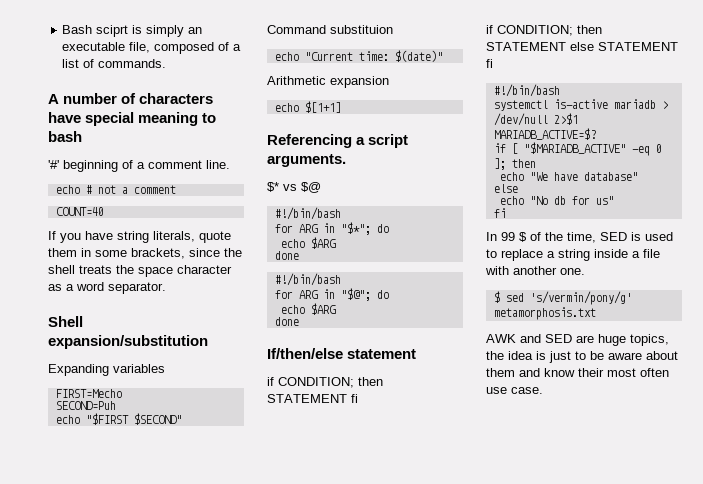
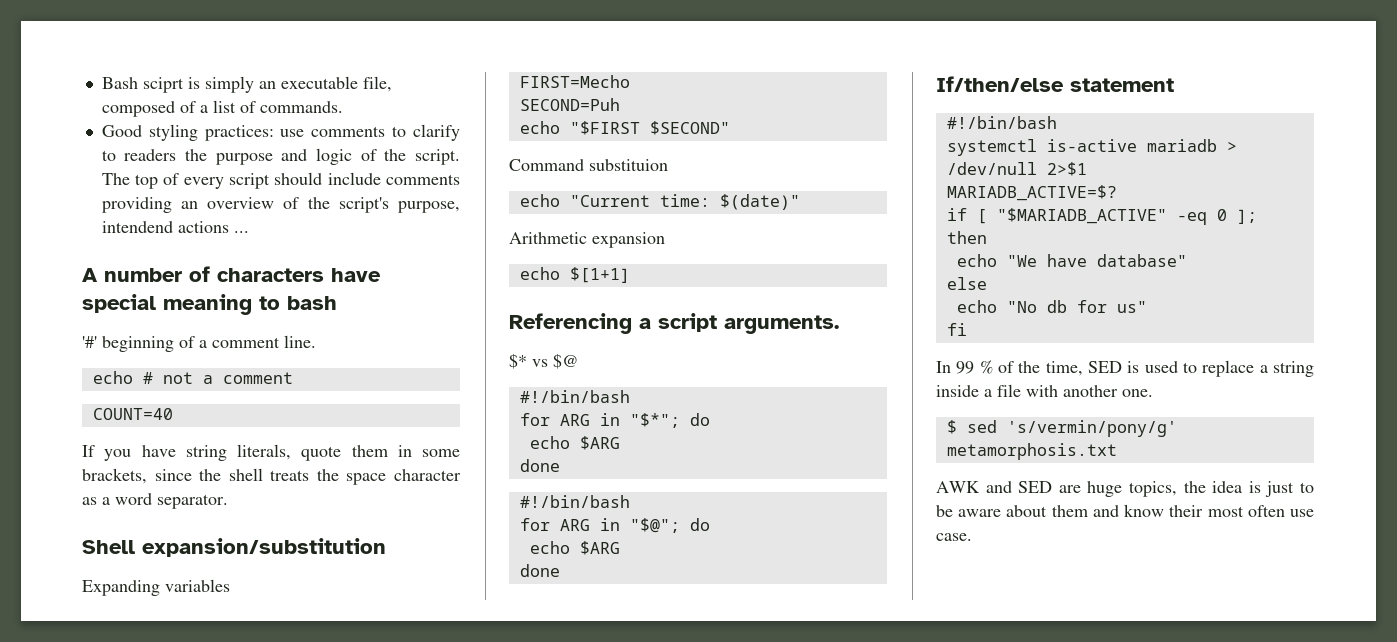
+ Good styling practices: use comments to clarify to readers the purpose and logic of the script. The top of every script should include comments providing an overview of the script's purpose, intendend actions ...
- if CONDITION; then STATEMENT fi
- if CONDITION; then STATEMENT else STATEMENT fi
- In 99 $ of the time, SED is used to replace a string inside a file with another one.
+ In 99 % of the time, SED is used to replace a string inside a file with another one.

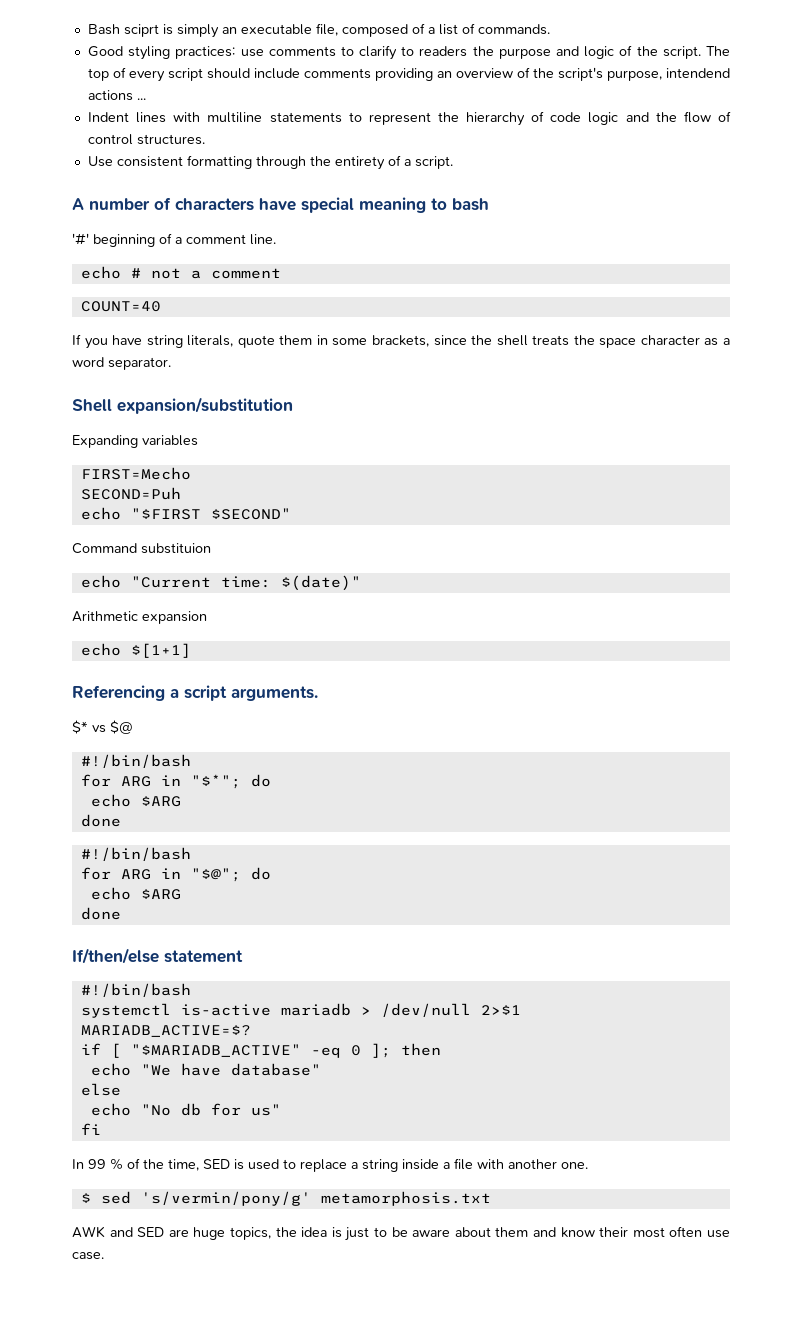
+ Indent lines with multiline statements to represent the hierarchy of code logic and the flow of control structures.
+ Use consistent formatting through the entirety of a script.

